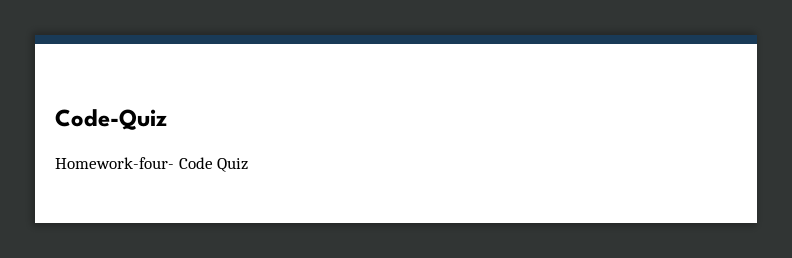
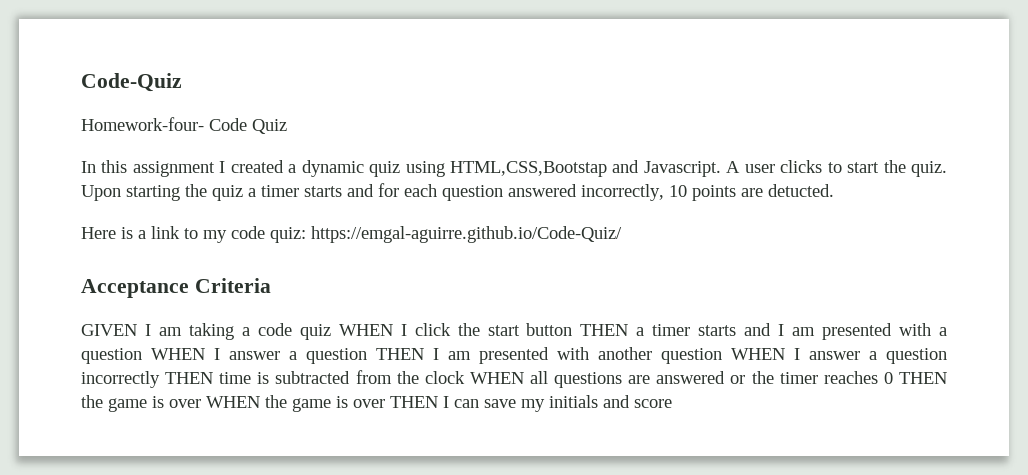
+ In this assignment I created a dynamic quiz using HTML,CSS,Bootstap and Javascript. A user clicks to start the quiz. Upon starting the quiz a timer starts and for each question answered incorrectly, 10 points are detucted.
+ Here is a link to my code quiz: https://emgal-aguirre.github.io/Code-Quiz/
+ Acceptance Criteria
+ GIVEN I am taking a code quiz WHEN I click the start button THEN a timer starts and I am presented with a question WHEN I answer a question THEN I am presented with another question WHEN I answer a question incorrectly THEN time is subtracted from the clock WHEN all questions are answered or the timer reaches 0 THEN the game is over WHEN the game is over THEN I can save my initials and score

